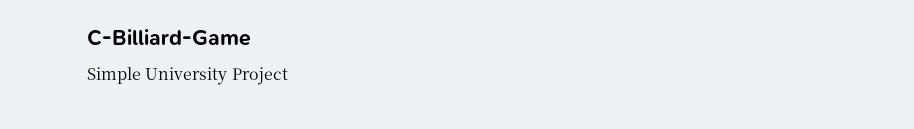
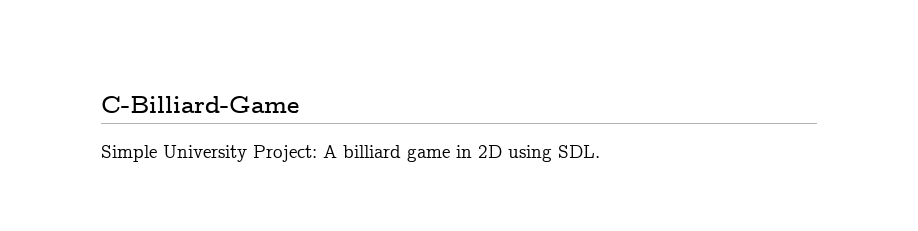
- Simple University Project
+ Simple University Project: A billiard game in 2D using SDL.

